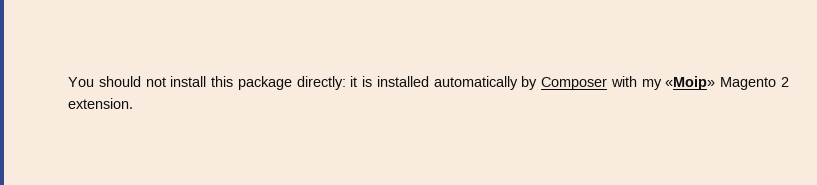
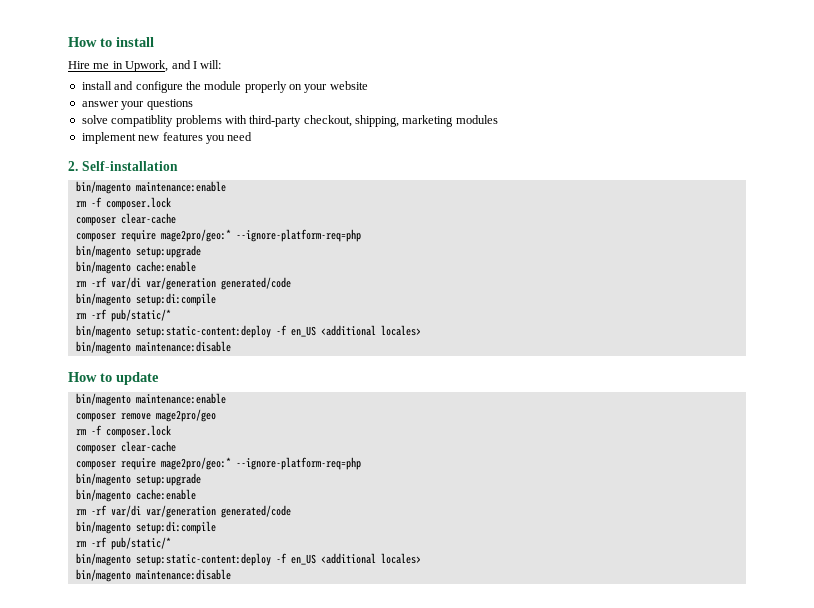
- You should not install this package directly: it is installed automatically by Composer with my «Moip» Magento 2 extension.
+ How to install
+ Hire me in Upwork, and I will:
+ install and configure the module properly on your website
+ answer your questions
+ solve compatiblity problems with third-party checkout, shipping, marketing modules
+ implement new features you need
+ 2. Self-installation
+ bin/magento maintenance:enable
+ rm -f composer.lock
+ composer clear-cache
+ composer require mage2pro/geo:* --ignore-platform-req=php
+ bin/magento setup:upgrade
+ bin/magento cache:enable
+ rm -rf var/di var/generation generated/code
+ bin/magento setup:di:compile
+ rm -rf pub/static/*
+ bin/magento setup:static-content:deploy -f en_US <additional locales>
+ bin/magento maintenance:disable
+ How to update
+ bin/magento maintenance:enable
+ composer remove mage2pro/geo
+ rm -f composer.lock
+ composer clear-cache
+ composer require mage2pro/geo:* --ignore-platform-req=php
+ bin/magento setup:upgrade
+ bin/magento cache:enable
+ rm -rf var/di var/generation generated/code
+ bin/magento setup:di:compile
+ rm -rf pub/static/*
+ bin/magento setup:static-content:deploy -f en_US <additional locales>
+ bin/magento maintenance:disable

